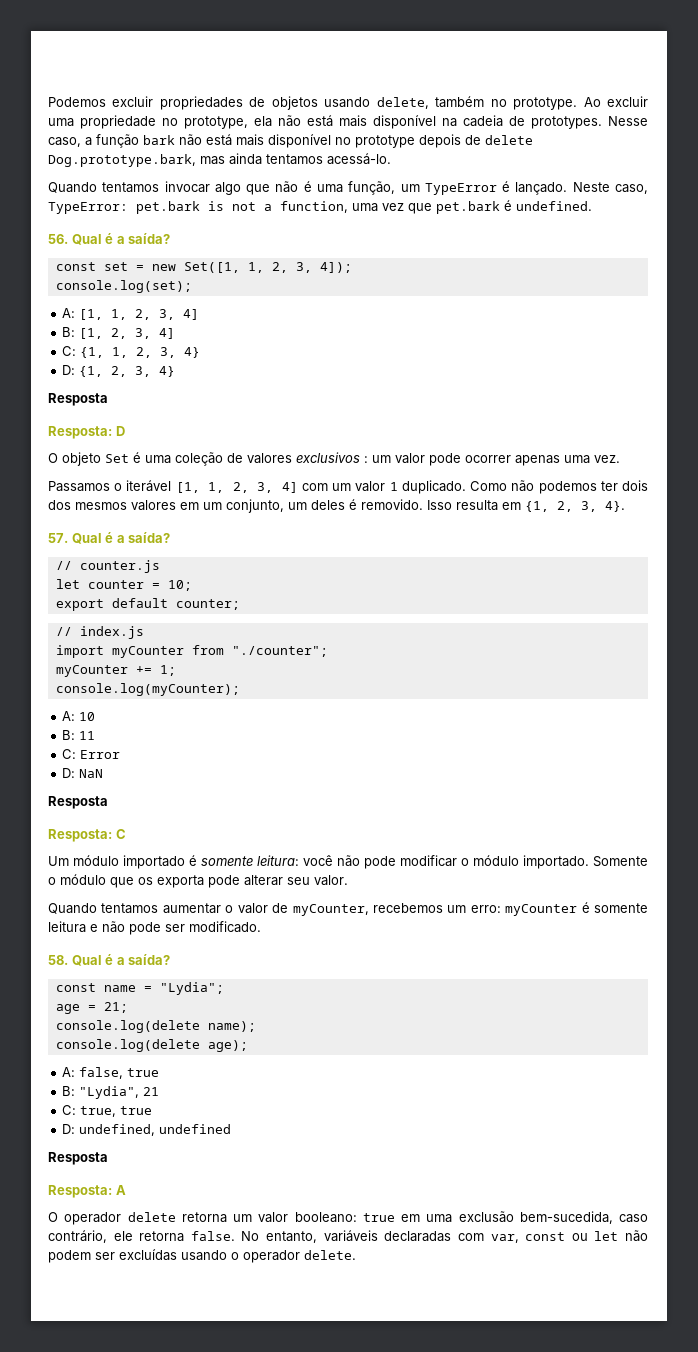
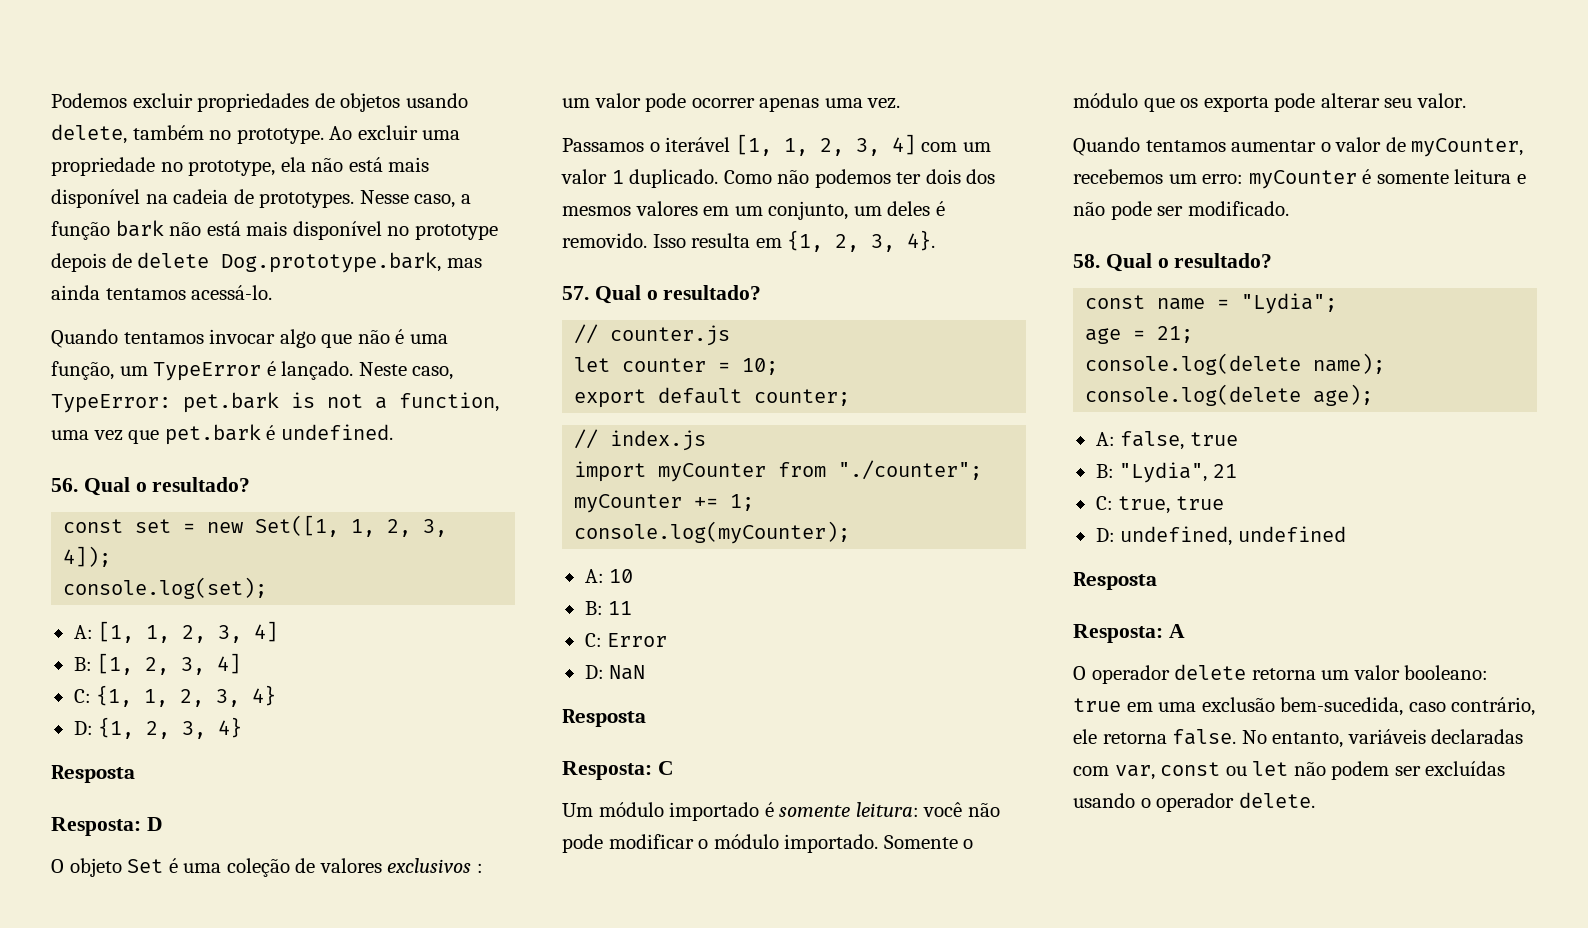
- 56. Qual é a saída?
+ 56. Qual o resultado?
- 57. Qual é a saída?
+ 57. Qual o resultado?
- 58. Qual é a saída?
+ 58. Qual o resultado?

